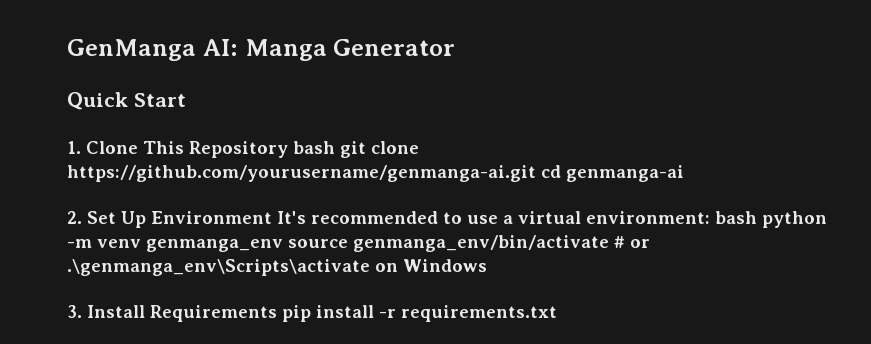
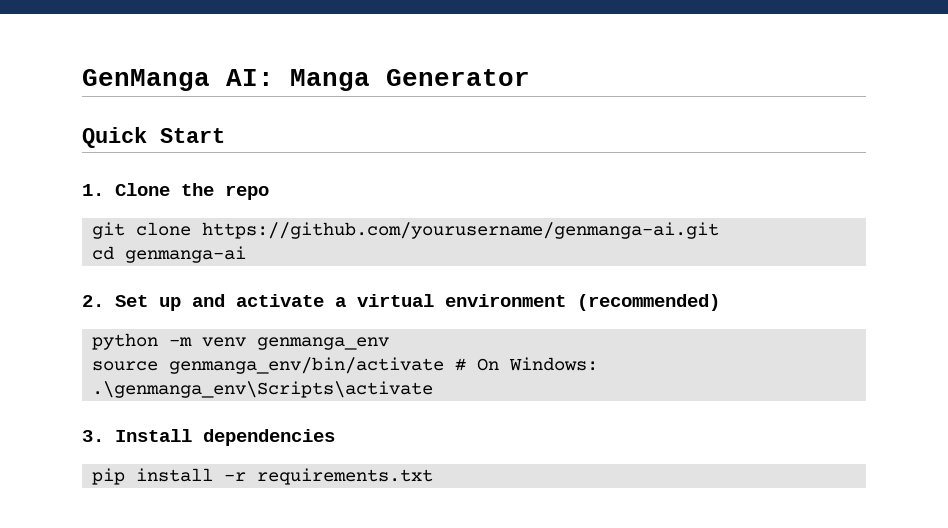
- 1. Clone This Repository bash git clone https://github.com/yourusername/genmanga-ai.git cd genmanga-ai
+ 1. Clone the repo
+ git clone https://github.com/yourusername/genmanga-ai.git
+ cd genmanga-ai
- 2. Set Up Environment It's recommended to use a virtual environment: bash python -m venv genmanga_env source genmanga_env/bin/activate # or .\genmanga_env\Scripts\activate on Windows
+ 2. Set up and activate a virtual environment (recommended)
+ python -m venv genmanga_env
+ source genmanga_env/bin/activate # On Windows: .\genmanga_env\Scripts\activate
- 3. Install Requirements pip install -r requirements.txt
+ 3. Install dependencies
+ pip install -r requirements.txt

